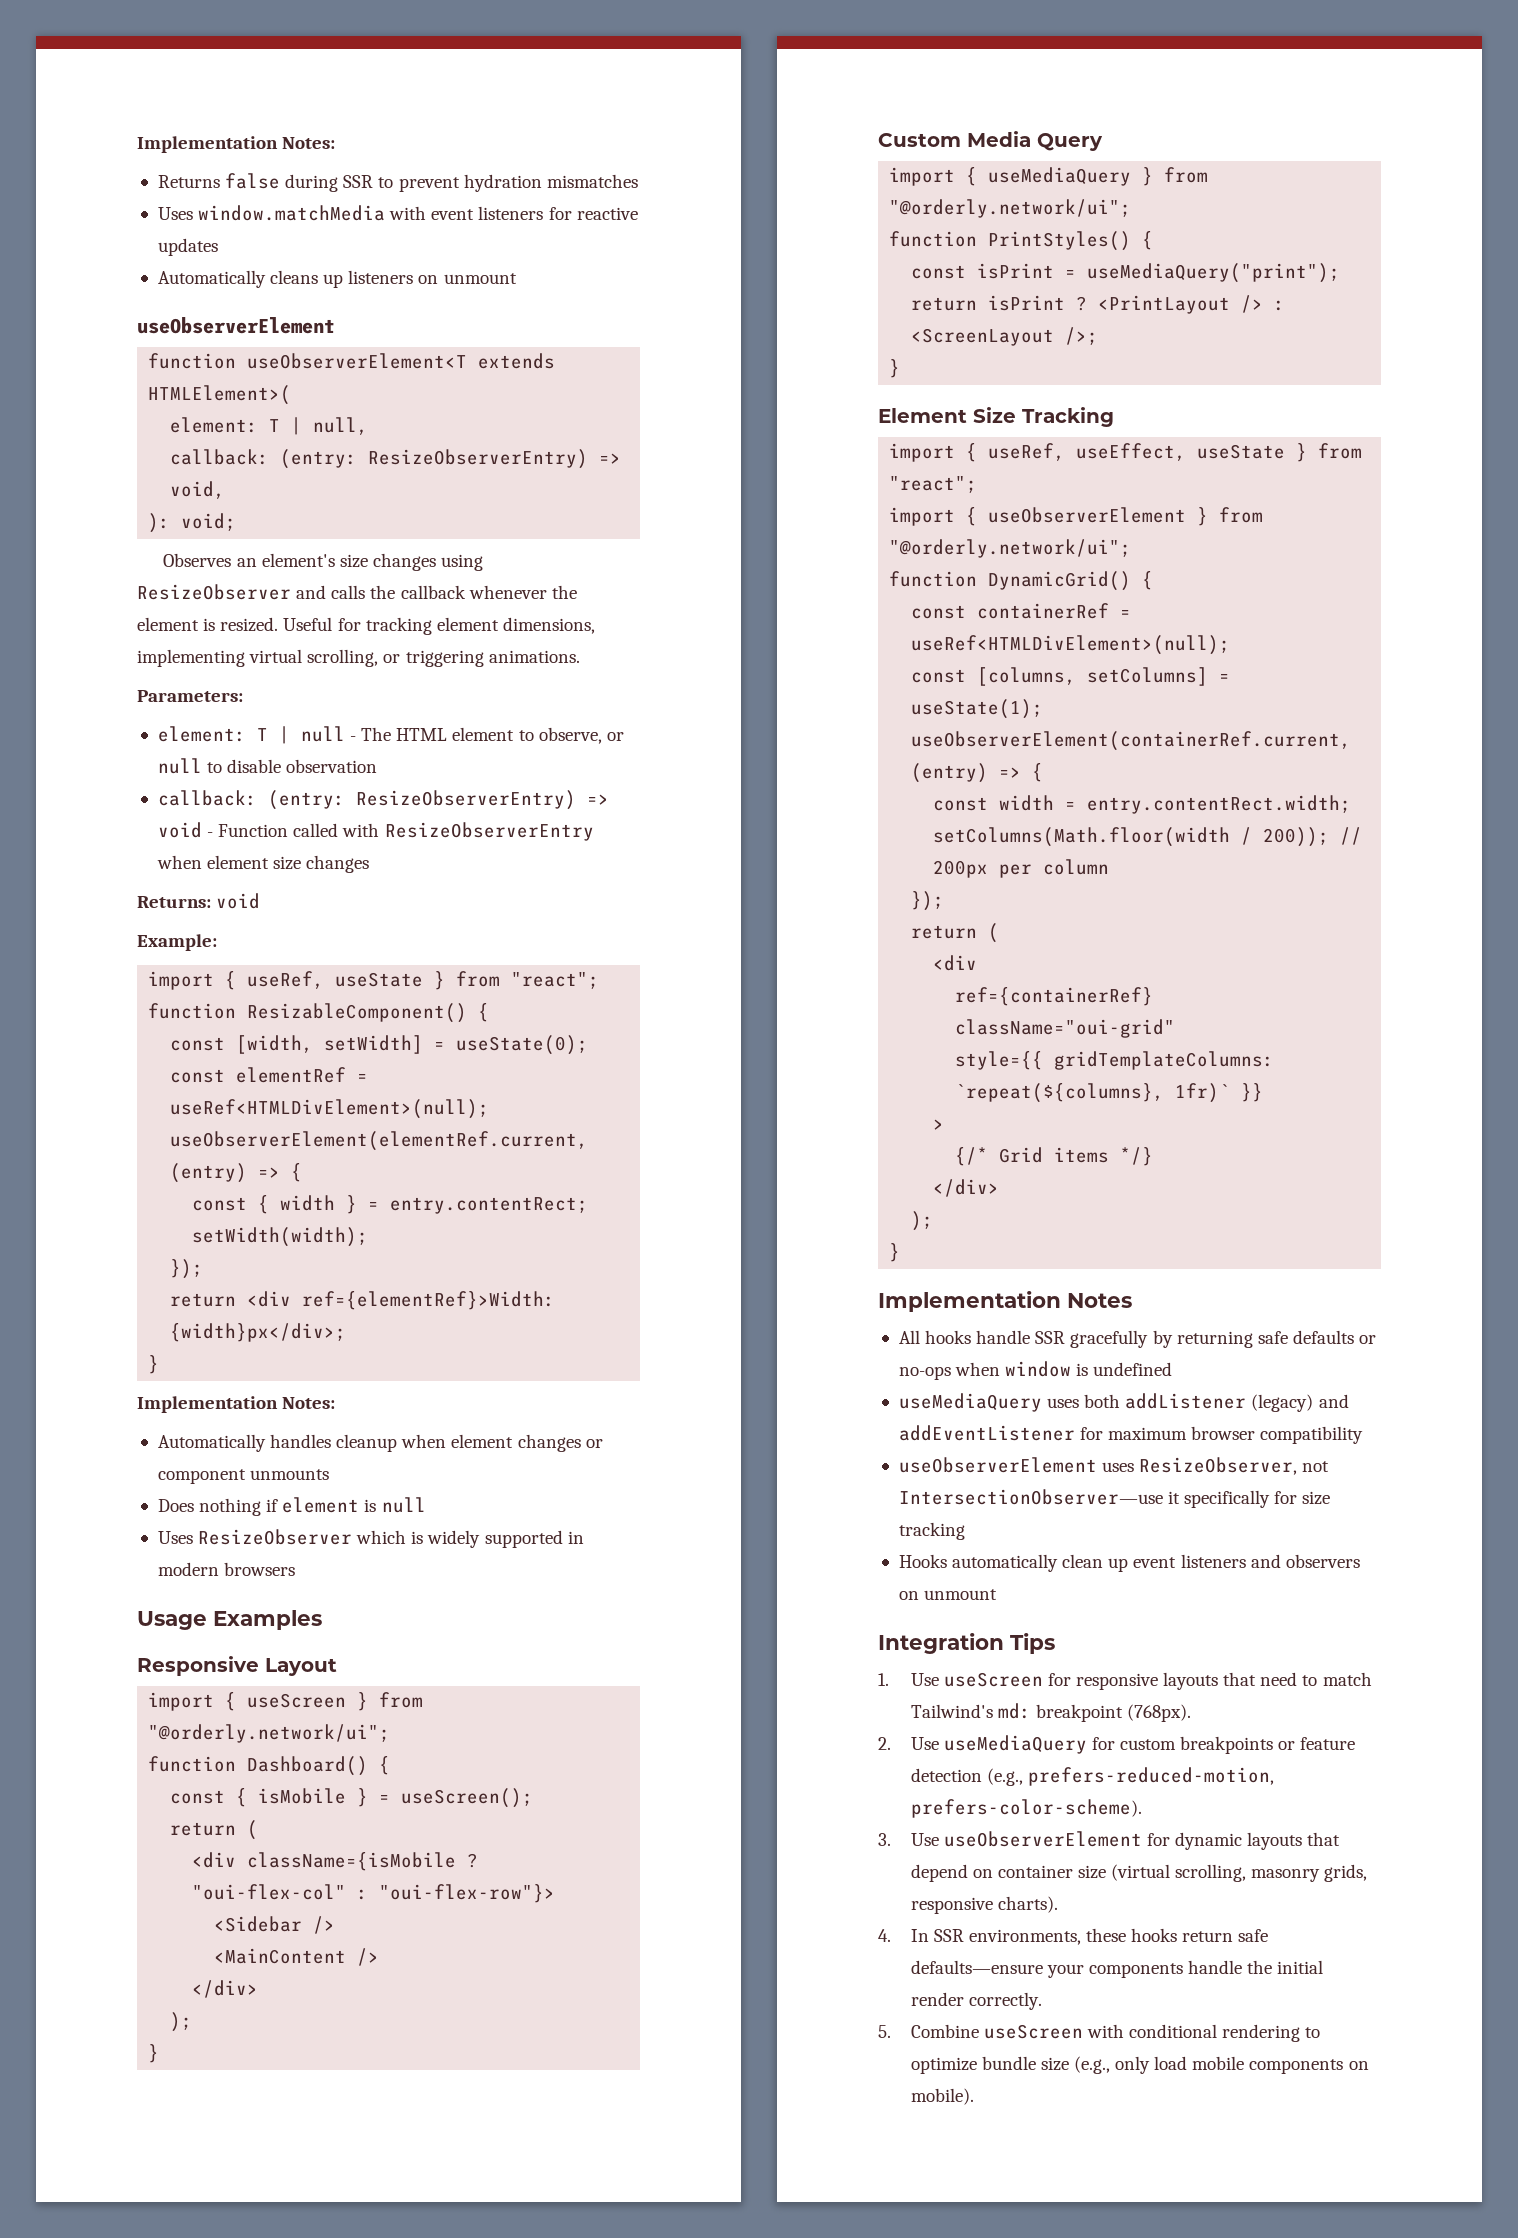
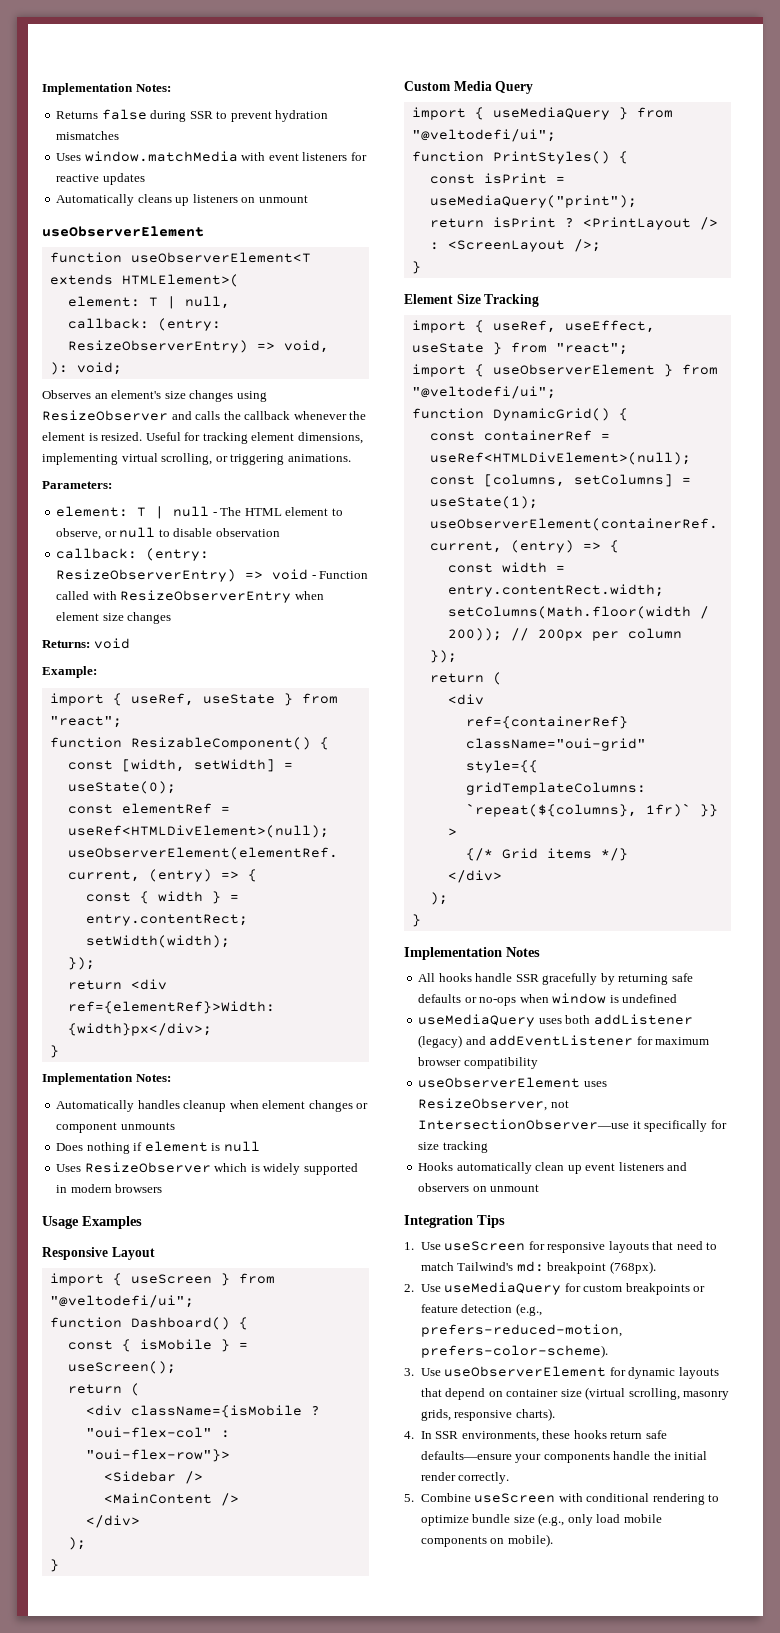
- import { useScreen } from "@orderly.network/ui";
+ import { useScreen } from "@veltodefi/ui";
- import { useMediaQuery } from "@orderly.network/ui";
+ import { useMediaQuery } from "@veltodefi/ui";
- import { useObserverElement } from "@orderly.network/ui";
+ import { useObserverElement } from "@veltodefi/ui";

